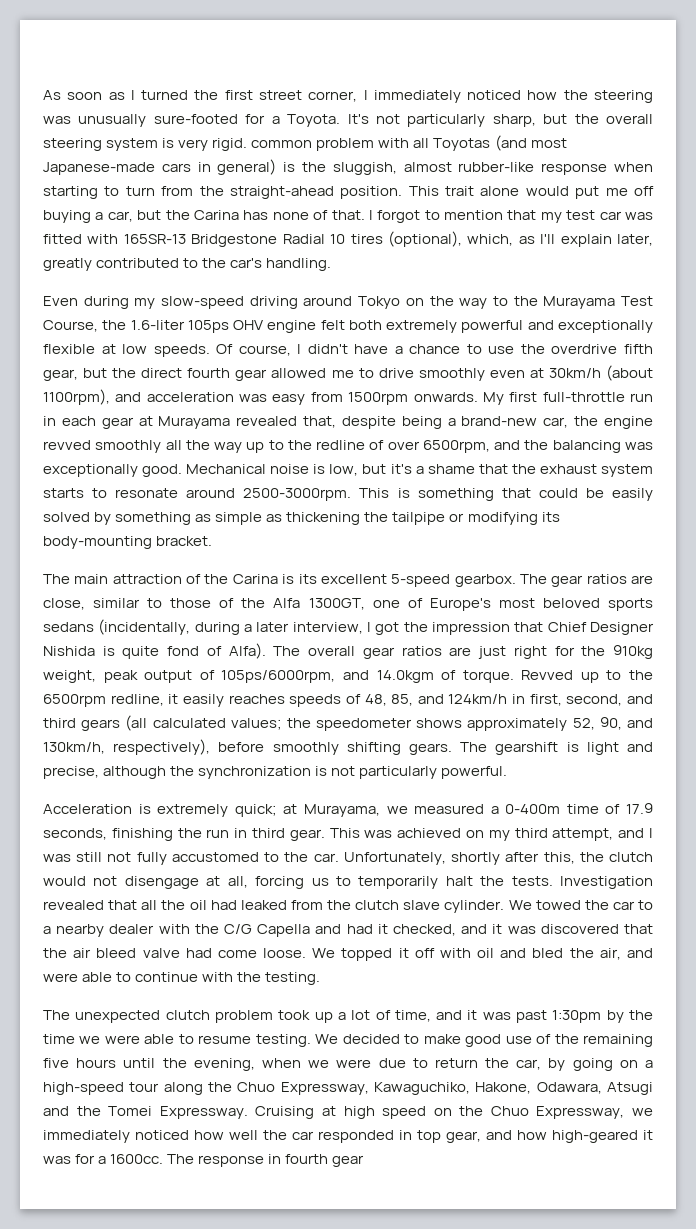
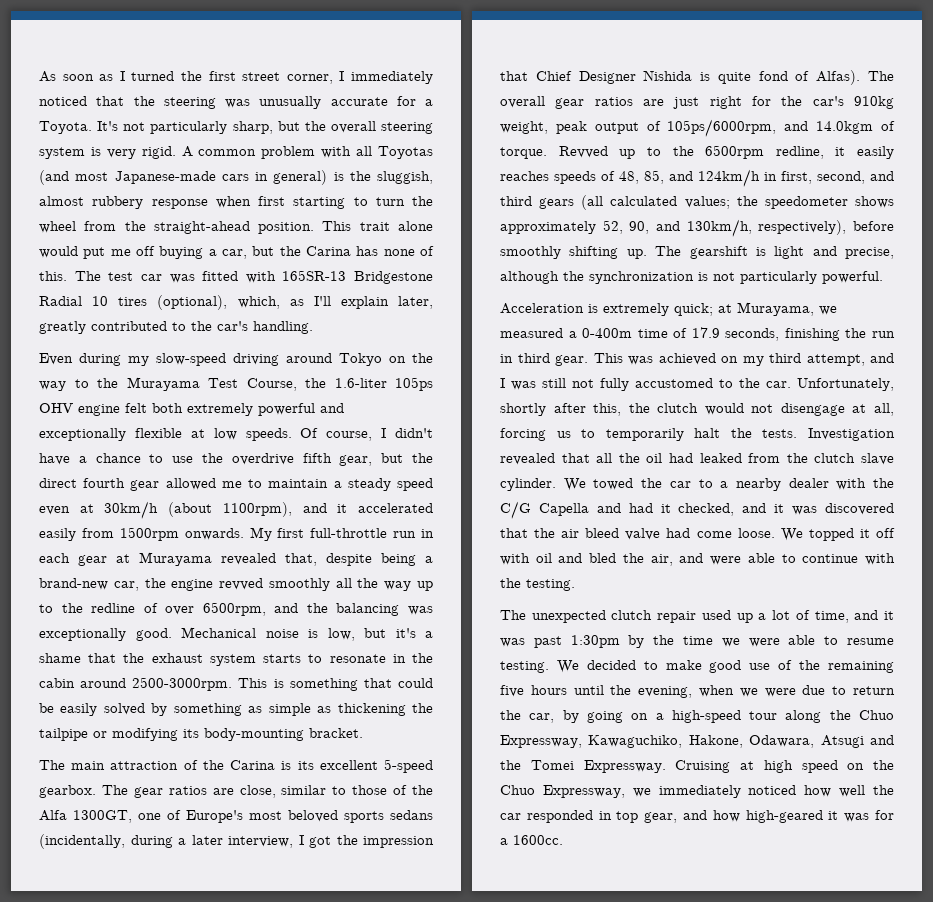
- As soon as I turned the first street corner, I immediately noticed how the steering was unusually sure-footed for a Toyota.
+ As soon as I turned the first street corner, I immediately noticed that the steering was unusually accurate for a Toyota.
- It's not particularly sharp, but the overall steering system is very rigid. common problem with all Toyotas (and most Japanese-made cars in general) is the sluggish, almost rubber-like response when starting to turn from the straight-ahead position.
+ It's not particularly sharp, but the overall steering system is very rigid. A common problem with all Toyotas (and most Japanese-made cars in general) is the sluggish, almost rubbery response when first starting to turn the wheel from the straight-ahead position.
- This trait alone would put me off buying a car, but the Carina has none of that. I forgot to mention that my test car was fitted with 165SR-13 Bridgestone Radial 10 tires (optional), which, as I'll explain later, greatly contributed to the car's handling.
+ This trait alone would put me off buying a car, but the Carina has none of this. The test car was fitted with 165SR-13 Bridgestone Radial 10 tires (optional), which, as I'll explain later, greatly contributed to the car's handling.
- Of course, I didn't have a chance to use the overdrive fifth gear, but the direct fourth gear allowed me to drive smoothly even at 30km/h (about 1100rpm), and acceleration was easy from 1500rpm onwards.
+ Of course, I didn't have a chance to use the overdrive fifth gear, but the direct fourth gear allowed me to maintain a steady speed even at 30km/h (about 1100rpm), and it accelerated easily from 1500rpm onwards.
- Mechanical noise is low, but it's a shame that the exhaust system starts to resonate around 2500-3000rpm.
+ Mechanical noise is low, but it's a shame that the exhaust system starts to resonate in the cabin around 2500-3000rpm.
- The gear ratios are close, similar to those of the Alfa 1300GT, one of Europe's most beloved sports sedans (incidentally, during a later interview, I got the impression that Chief Designer Nishida is quite fond of Alfa).
+ The gear ratios are close, similar to those of the Alfa 1300GT, one of Europe's most beloved sports sedans (incidentally, during a later interview, I got the impression that Chief Designer Nishida is quite fond of Alfas).
- The overall gear ratios are just right for the 910kg weight, peak output of 105ps/6000rpm, and 14.0kgm of torque.
+ The overall gear ratios are just right for the car's 910kg weight, peak output of 105ps/6000rpm, and 14.0kgm of torque.
- Revved up to the 6500rpm redline, it easily reaches speeds of 48, 85, and 124km/h in first, second, and third gears (all calculated values; the speedometer shows approximately 52, 90, and 130km/h, respectively), before smoothly shifting gears.
+ Revved up to the 6500rpm redline, it easily reaches speeds of 48, 85, and 124km/h in first, second, and third gears (all calculated values; the speedometer shows approximately 52, 90, and 130km/h, respectively), before smoothly shifting up.
- The unexpected clutch problem took up a lot of time, and it was past 1:30pm by the time we were able to resume testing.
+ The unexpected clutch repair used up a lot of time, and it was past 1:30pm by the time we were able to resume testing.
- The response in fourth gear

